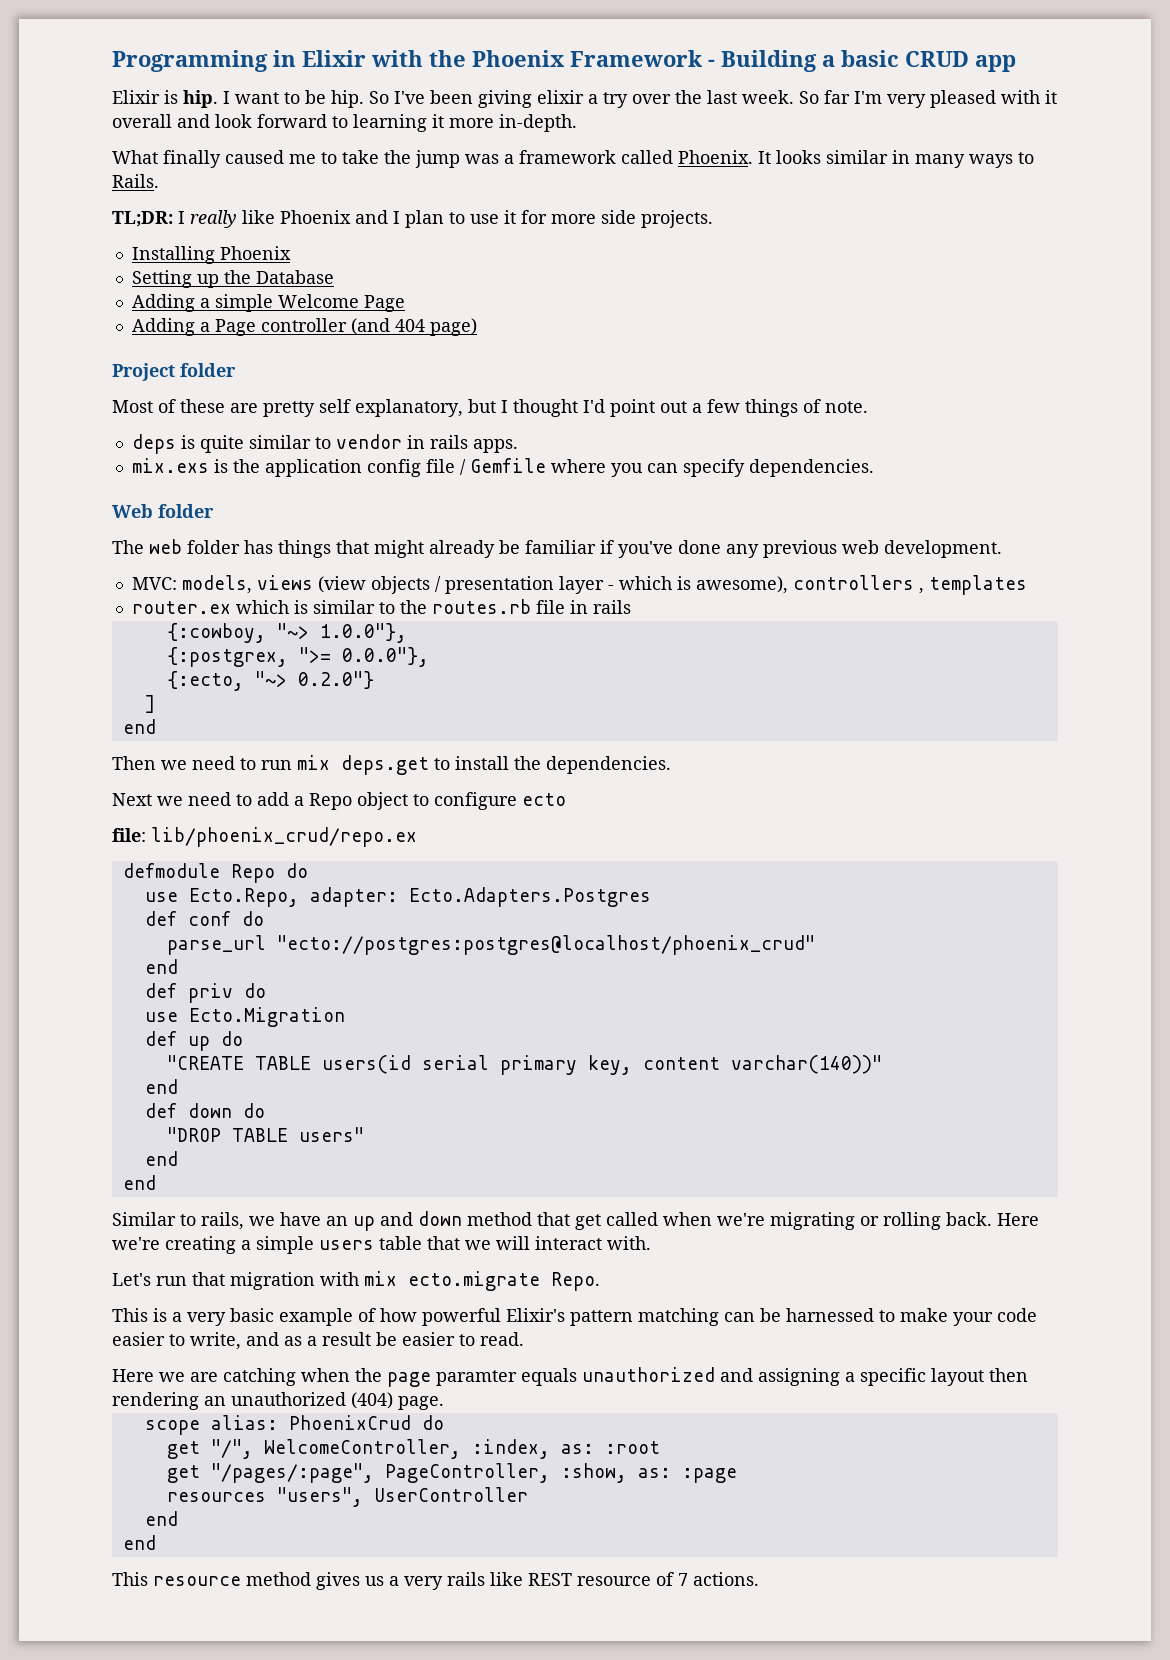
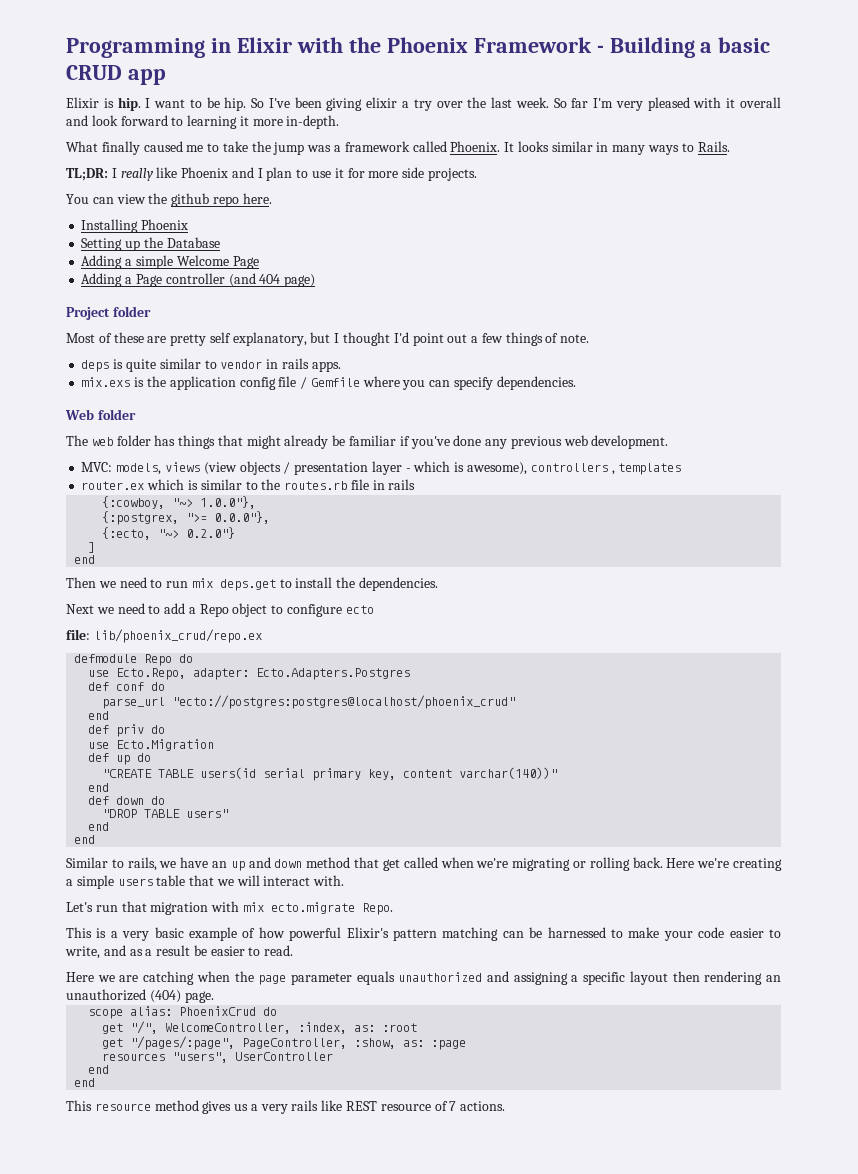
+ You can view the github repo here.
- Here we are catching when the page paramter equals unauthorized and assigning a specific layout then rendering an unauthorized (404) page.
+ Here we are catching when the page parameter equals unauthorized and assigning a specific layout then rendering an unauthorized (404) page.

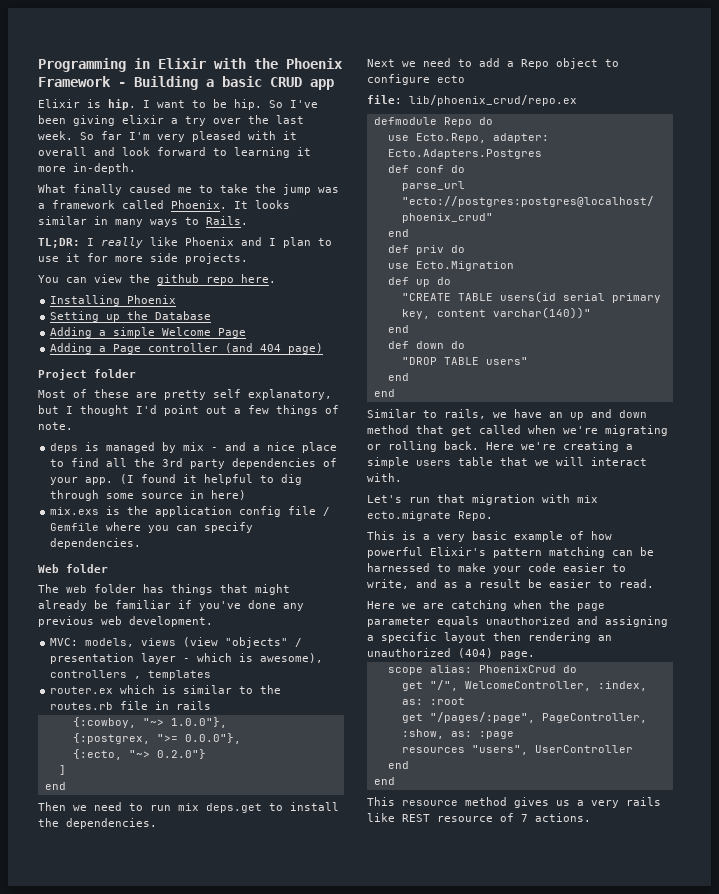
- deps is quite similar to vendor in rails apps.
+ deps is managed by mix - and a nice place to find all the 3rd party dependencies of your app. (I found it helpful to dig through some source in here)
- MVC: models, views (view objects / presentation layer - which is awesome), controllers , templates
+ MVC: models, views (view "objects" / presentation layer - which is awesome), controllers , templates

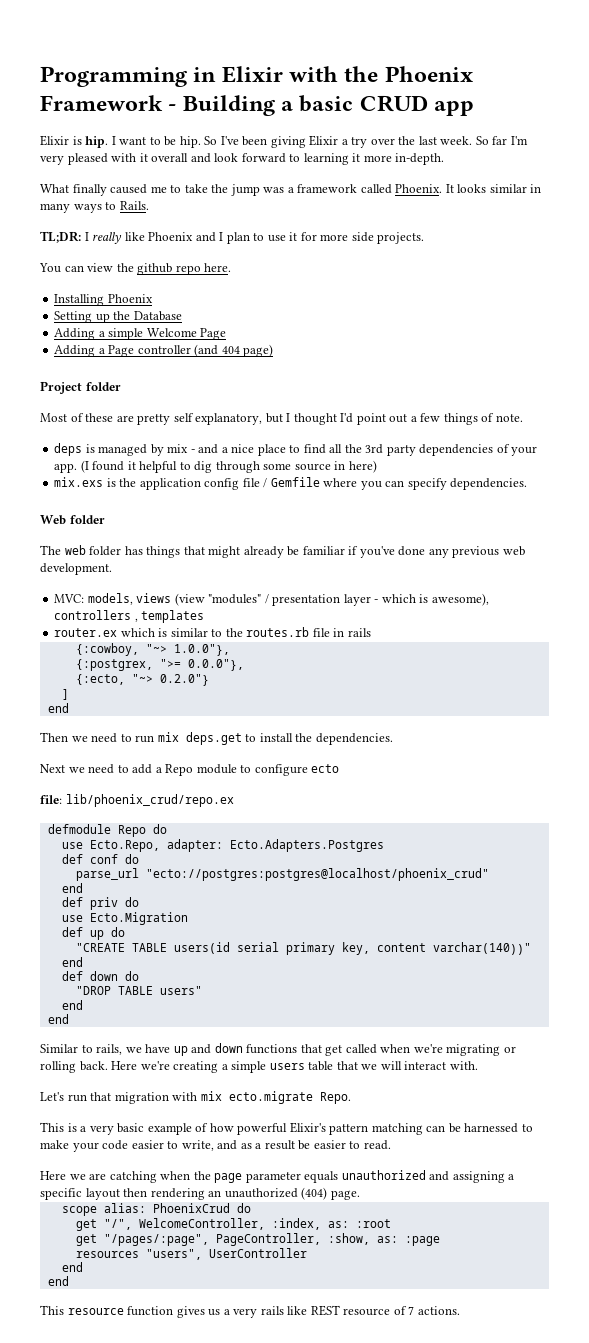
- So I've been giving elixir a try over the last week.
+ So I've been giving Elixir a try over the last week.
- MVC: models, views (view "objects" / presentation layer - which is awesome), controllers , templates
+ MVC: models, views (view "modules" / presentation layer - which is awesome), controllers , templates
- Next we need to add a Repo object to configure ecto
+ Next we need to add a Repo module to configure ecto
- Similar to rails, we have an up and down method that get called when we're migrating or rolling back.
+ Similar to rails, we have up and down functions that get called when we're migrating or rolling back.
- This resource method gives us a very rails like REST resource of 7 actions.
+ This resource function gives us a very rails like REST resource of 7 actions.

